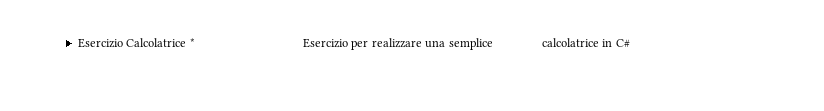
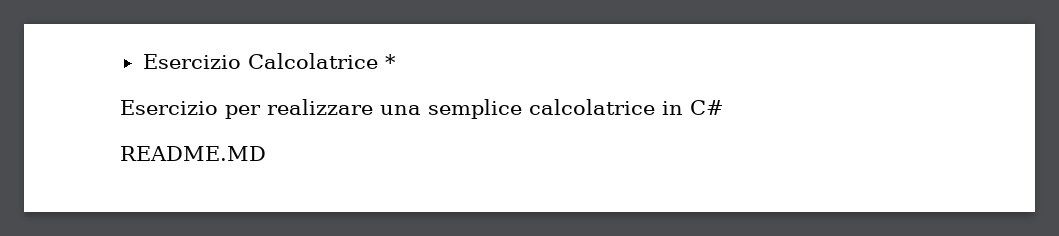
+ README.MD

